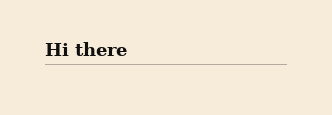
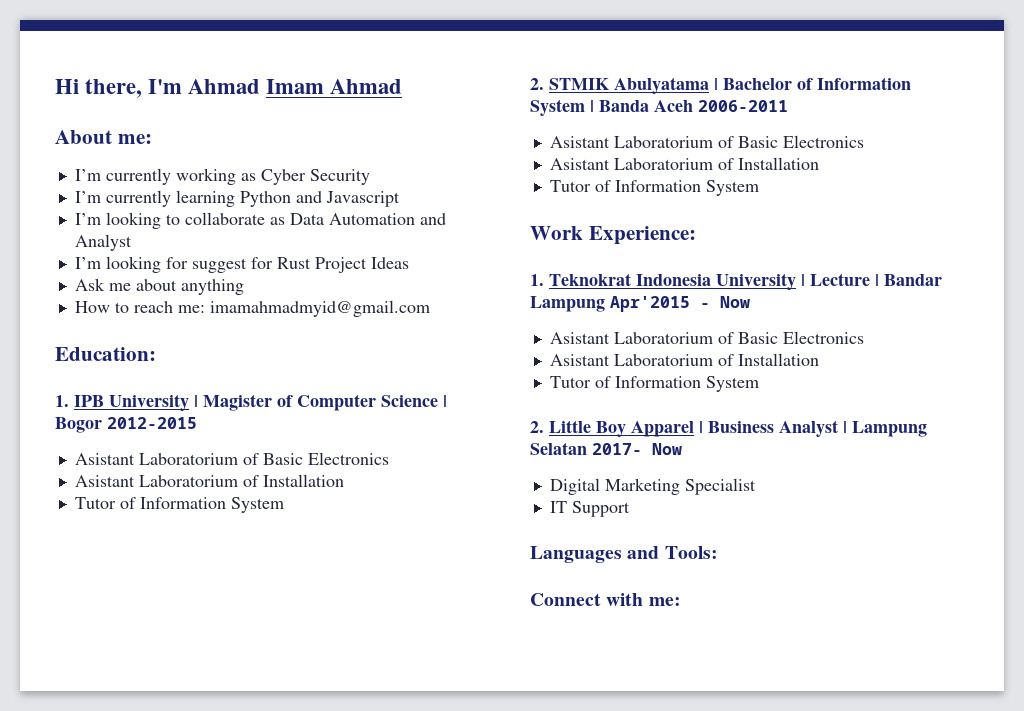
- Hi there
+ Hi there, I'm Ahmad Imam Ahmad
+ About me:
+ I’m currently working as Cyber Security
+ I’m currently learning Python and Javascript
+ I’m looking to collaborate as Data Automation and Analyst
+ I’m looking for suggest for Rust Project Ideas
+ Ask me about anything
+ How to reach me: imamahmadmyid@gmail.com
+ Education:
+ 1. IPB University | Magister of Computer Science | Bogor 2012-2015
+ Asistant Laboratorium of Basic Electronics
+ Asistant Laboratorium of Installation
+ Tutor of Information System
+ 2. STMIK Abulyatama | Bachelor of Information System | Banda Aceh 2006-2011
+ Asistant Laboratorium of Basic Electronics
+ Asistant Laboratorium of Installation
+ Tutor of Information System
+ Work Experience:
+ 1. Teknokrat Indonesia University | Lecture | Bandar Lampung Apr'2015 - Now
+ Asistant Laboratorium of Basic Electronics
+ Asistant Laboratorium of Installation
+ Tutor of Information System
+ 2. Little Boy Apparel | Business Analyst | Lampung Selatan 2017- Now
+ Digital Marketing Specialist
+ IT Support
+ Languages and Tools:
+ Connect with me:

